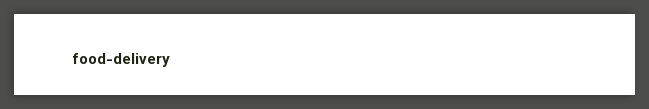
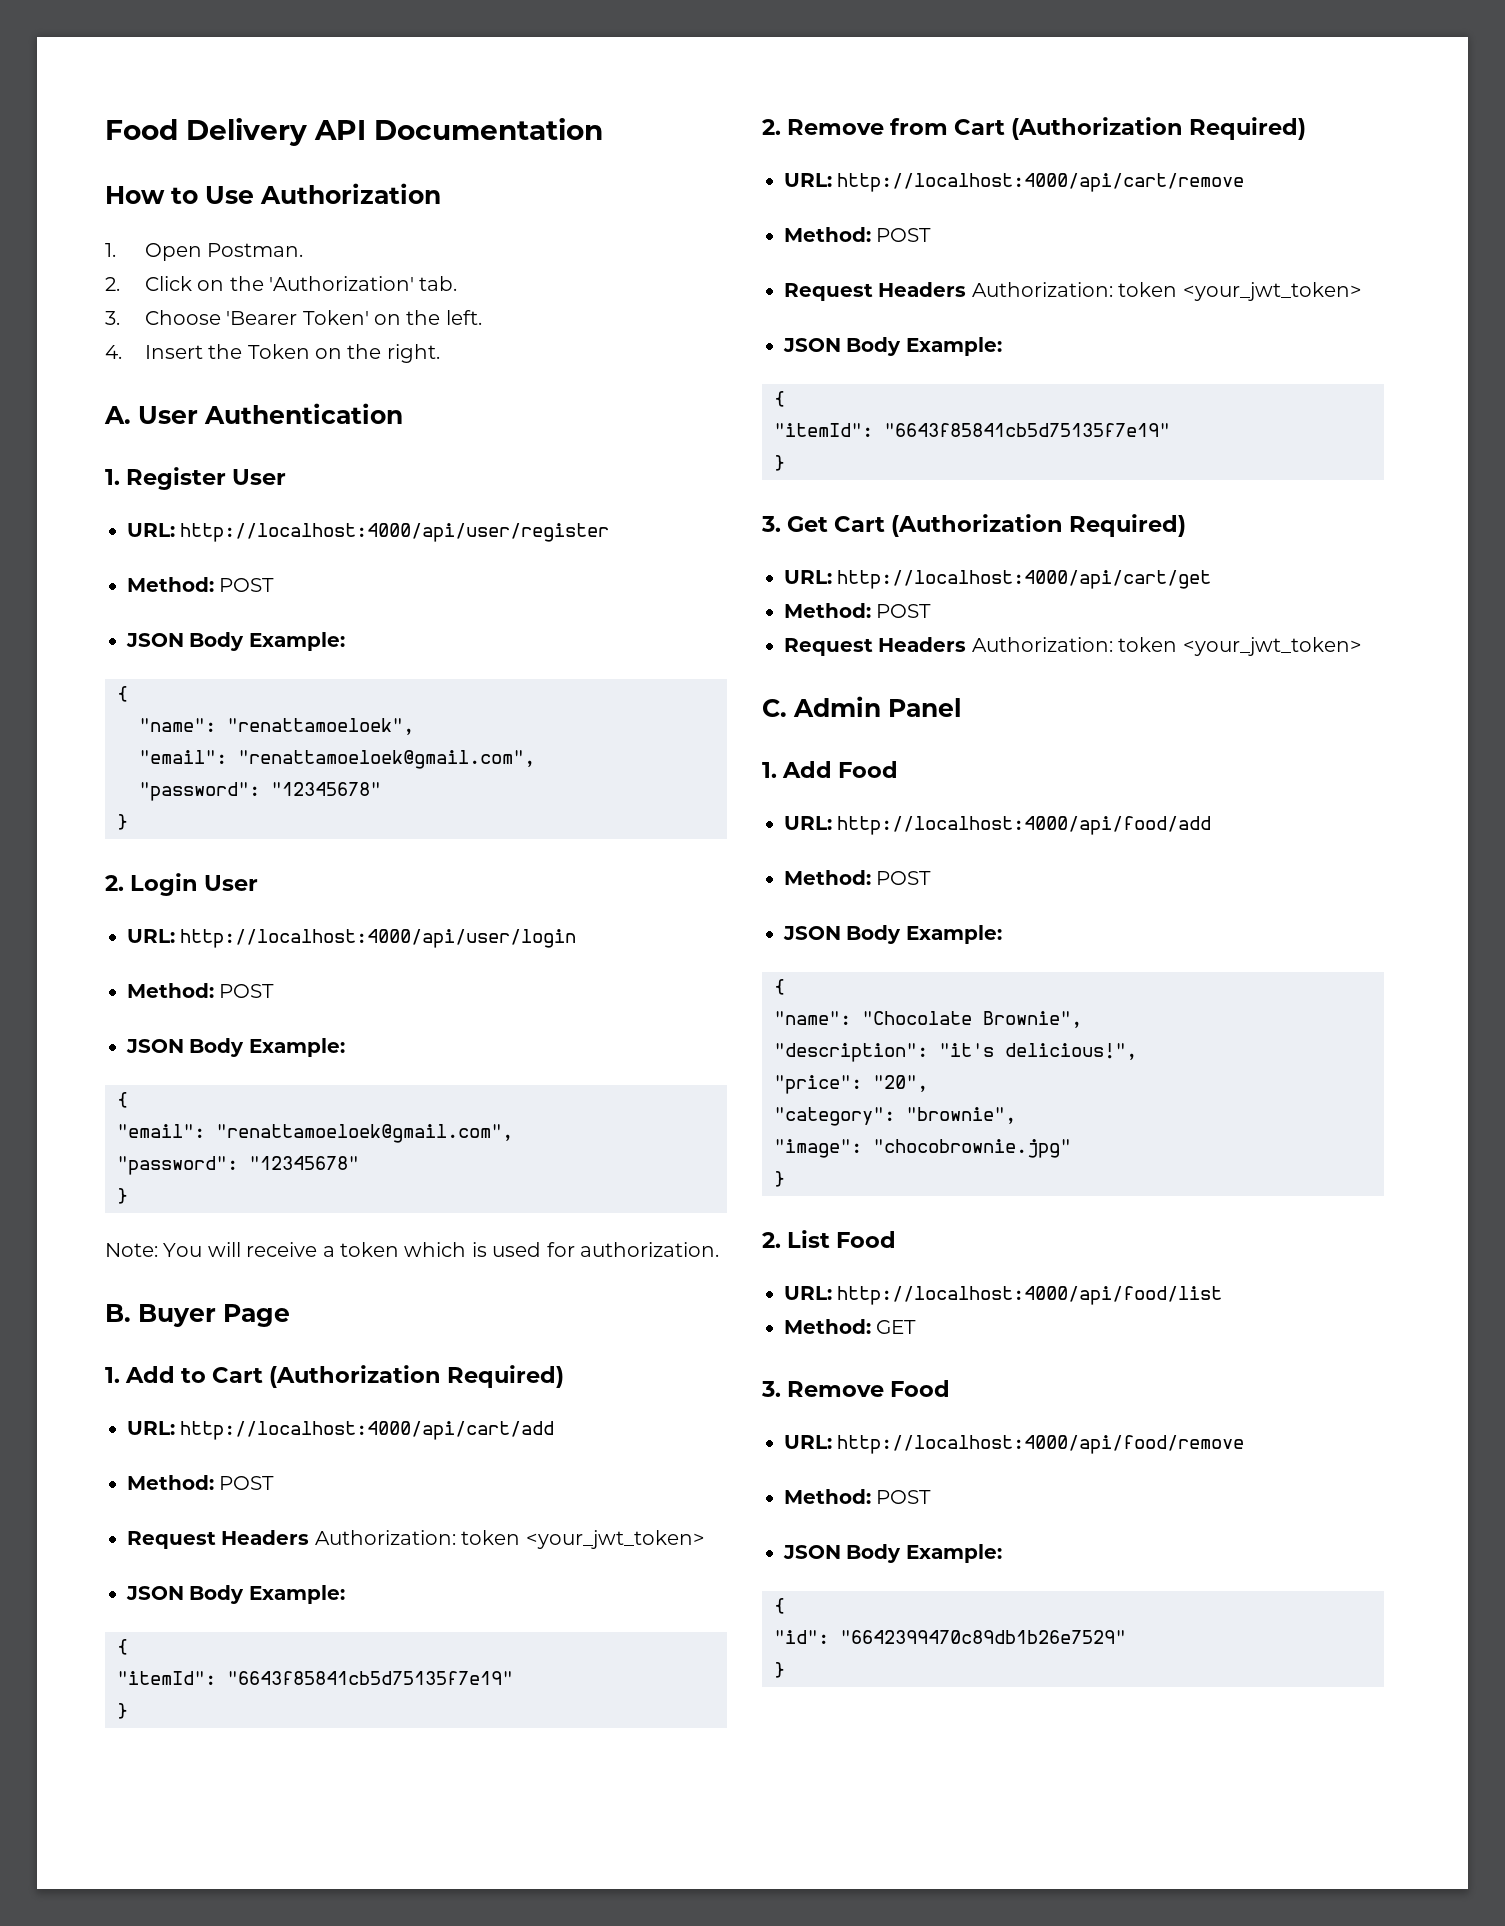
- food-delivery
+ Food Delivery API Documentation
+ How to Use Authorization
+ 1. Open Postman.
+ 2. Click on the 'Authorization' tab.
+ 3. Choose 'Bearer Token' on the left.
+ 4. Insert the Token on the right.
+ A. User Authentication
+ 1. Register User
+ URL: http://localhost:4000/api/user/register
+ Method: POST
+ JSON Body Example:
+ {
+ "name": "renattamoeloek",
+ "email": "renattamoeloek@gmail.com",
+ "password": "12345678"
+ }
+ 2. Login User
+ URL: http://localhost:4000/api/user/login
+ Method: POST
+ JSON Body Example:
+ {
+ "email": "renattamoeloek@gmail.com",
+ "password": "12345678"
+ }
+ Note: You will receive a token which is used for authorization.
+ B. Buyer Page
+ 1. Add to Cart (Authorization Required)
+ URL: http://localhost:4000/api/cart/add
+ Method: POST
+ Request Headers Authorization: token <your_jwt_token>
+ JSON Body Example:
+ {
+ "itemId": "6643f85841cb5d75135f7e19"
+ }
+ 2. Remove from Cart (Authorization Required)
+ URL: http://localhost:4000/api/cart/remove
+ Method: POST
+ Request Headers Authorization: token <your_jwt_token>
+ JSON Body Example:
+ {
+ "itemId": "6643f85841cb5d75135f7e19"
+ }
+ 3. Get Cart (Authorization Required)
+ URL: http://localhost:4000/api/cart/get
+ Method: POST
+ Request Headers Authorization: token <your_jwt_token>
+ C. Admin Panel
+ 1. Add Food
+ URL: http://localhost:4000/api/food/add
+ Method: POST
+ JSON Body Example:
+ {
+ "name": "Chocolate Brownie",
+ "description": "it's delicious!",
+ "price": "20",
+ "category": "brownie",
+ "image": "chocobrownie.jpg"
+ }
+ 2. List Food
+ URL: http://localhost:4000/api/food/list
+ Method: GET
+ 3. Remove Food
+ URL: http://localhost:4000/api/food/remove
+ Method: POST
+ JSON Body Example:
+ {
+ "id": "6642399470c89db1b26e7529"
+ }

